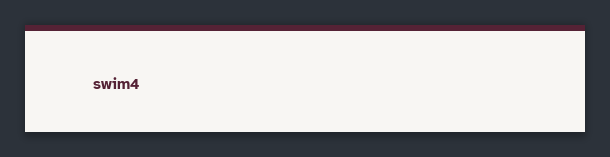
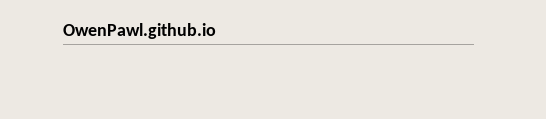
- swim4
+ OwenPawl.github.io

